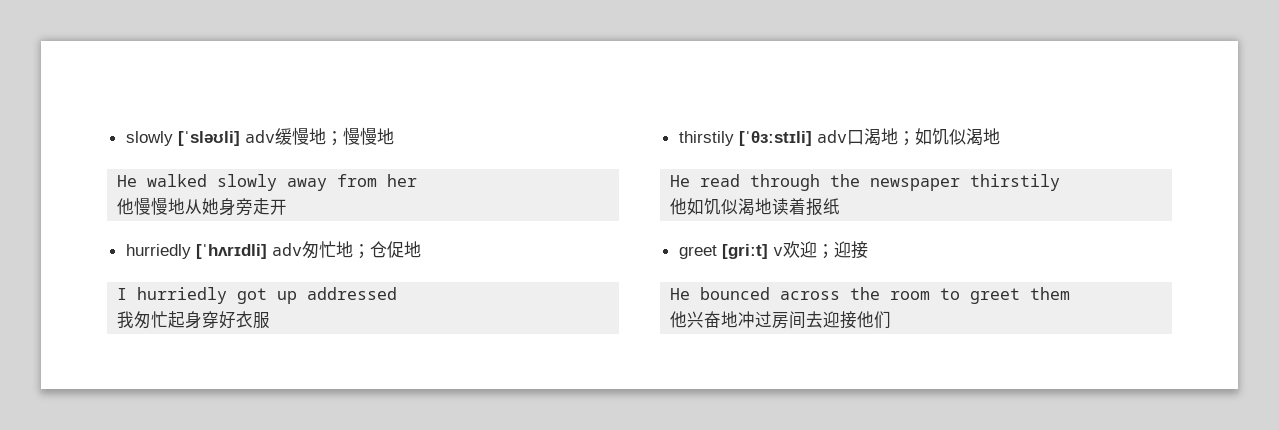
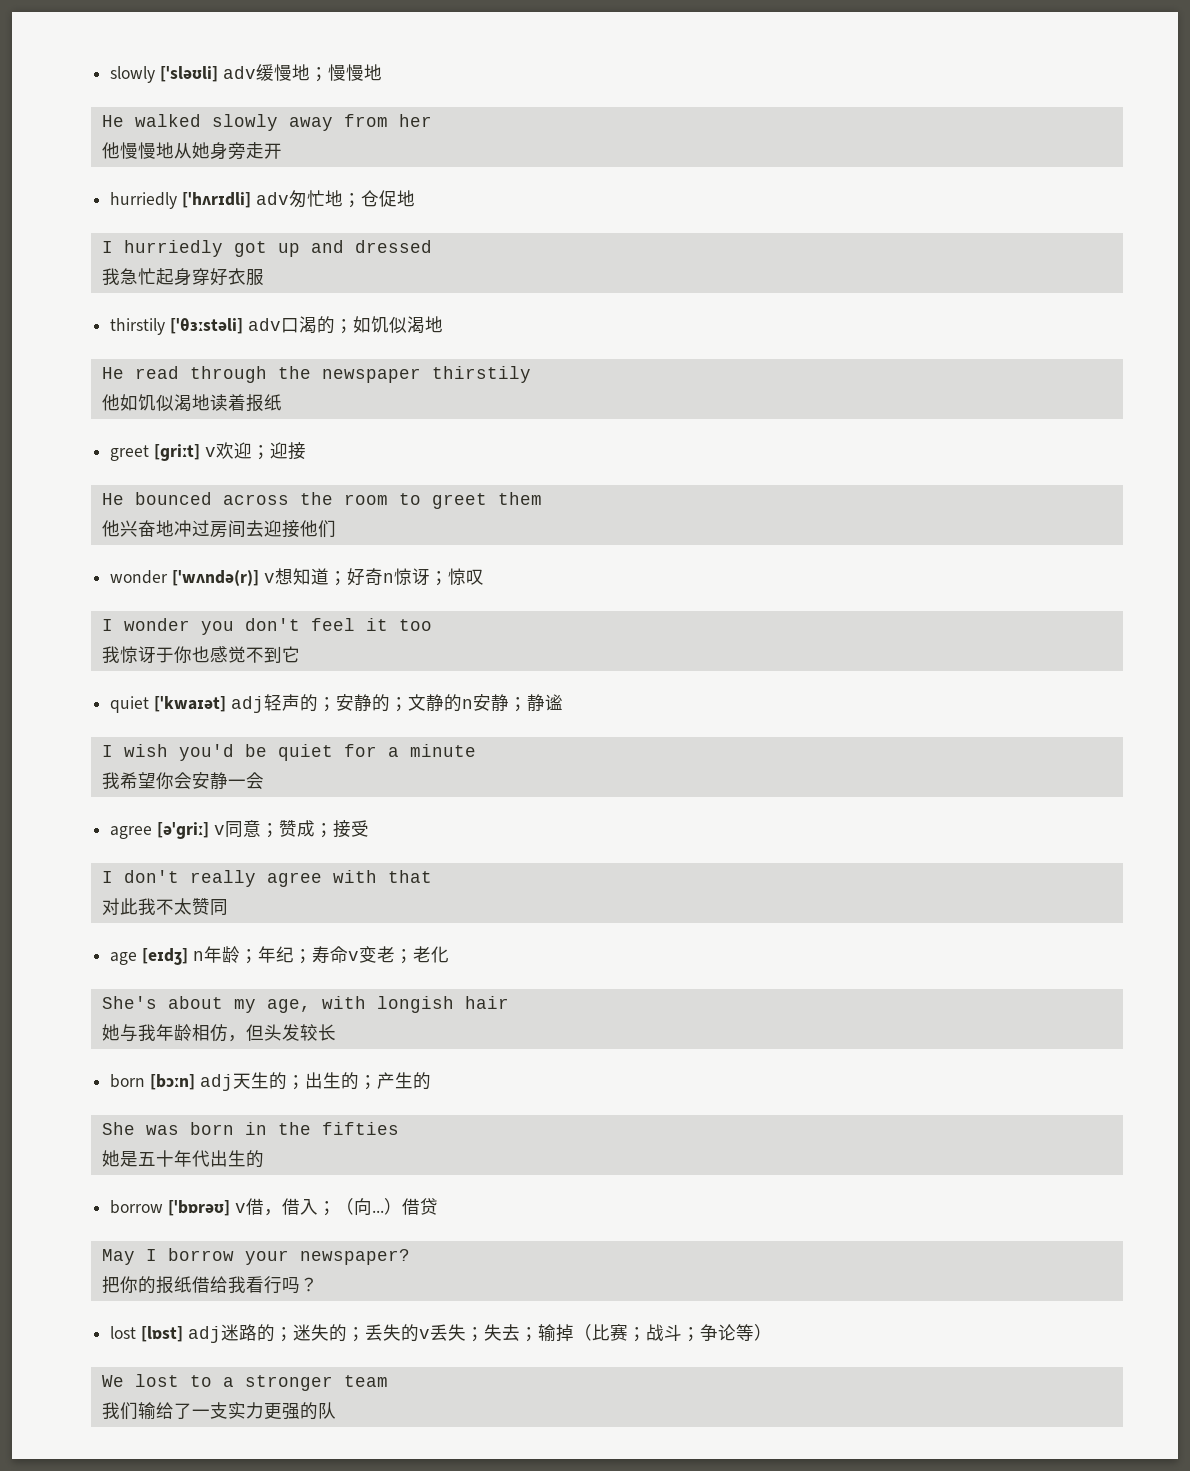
- I hurriedly got up addressed
- 我匆忙起身穿好衣服
+ I hurriedly got up and dressed
+ 我急忙起身穿好衣服
- thirstily [ˈθɜːstɪli] adv口渴地；如饥似渴地
+ thirstily [ˈθɜːstəli] adv口渴的；如饥似渴地
+ wonder [ˈwʌndə(r)] v想知道；好奇n惊讶；惊叹
+ I wonder you don't feel it too
+ 我惊讶于你也感觉不到它
+ quiet [ˈkwaɪət] adj轻声的；安静的；文静的n安静；静谧
+ I wish you'd be quiet for a minute
+ 我希望你会安静一会
+ agree [əˈɡriː] v同意；赞成；接受
+ I don't really agree with that
+ 对此我不太赞同
+ age [eɪdʒ] n年龄；年纪；寿命v变老；老化
+ She's about my age, with longish hair
+ 她与我年龄相仿，但头发较长
+ born [bɔːn] adj天生的；出生的；产生的
+ She was born in the fifties
+ 她是五十年代出生的
+ borrow [ˈbɒrəʊ] v借，借入；（向...）借贷
+ May I borrow your newspaper?
+ 把你的报纸借给我看行吗？
+ lost [lɒst] adj迷路的；迷失的；丢失的v丢失；失去；输掉（比赛；战斗；争论等）
+ We lost to a stronger team
+ 我们输给了一支实力更强的队

